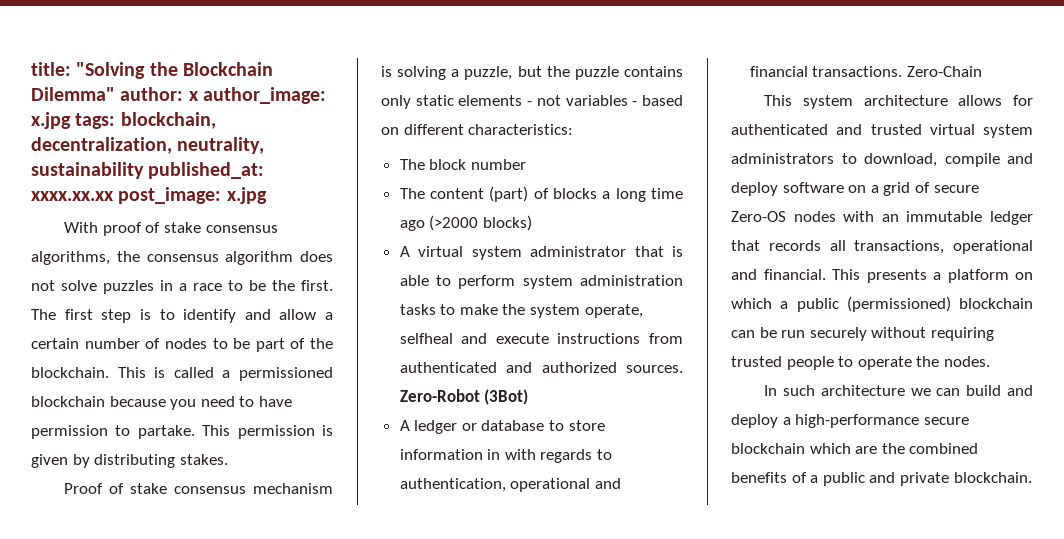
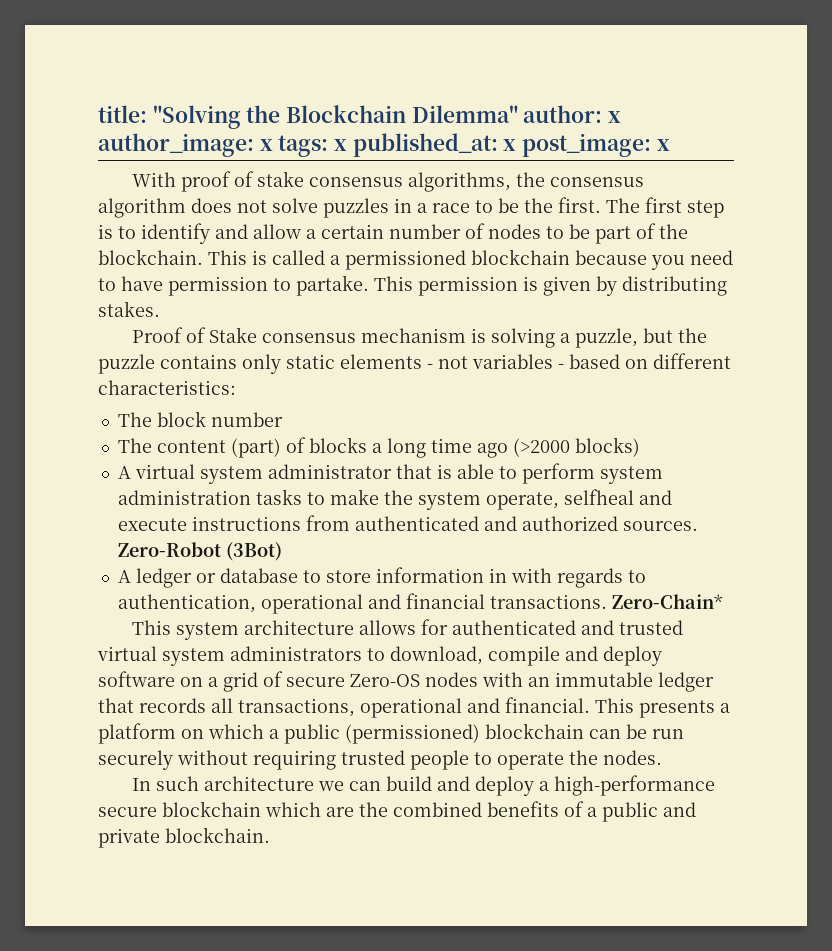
- title: "Solving the Blockchain Dilemma" author: x author_image: x.jpg tags: blockchain, decentralization, neutrality, sustainability published_at: xxxx.xx.xx post_image: x.jpg
+ title: "Solving the Blockchain Dilemma" author: x author_image: x tags: x published_at: x post_image: x
- Proof of stake consensus mechanism is solving a puzzle, but the puzzle contains only static elements - not variables - based on different characteristics:
+ Proof of Stake consensus mechanism is solving a puzzle, but the puzzle contains only static elements - not variables - based on different characteristics:
- Zero-Chain
+ Zero-Chain*

